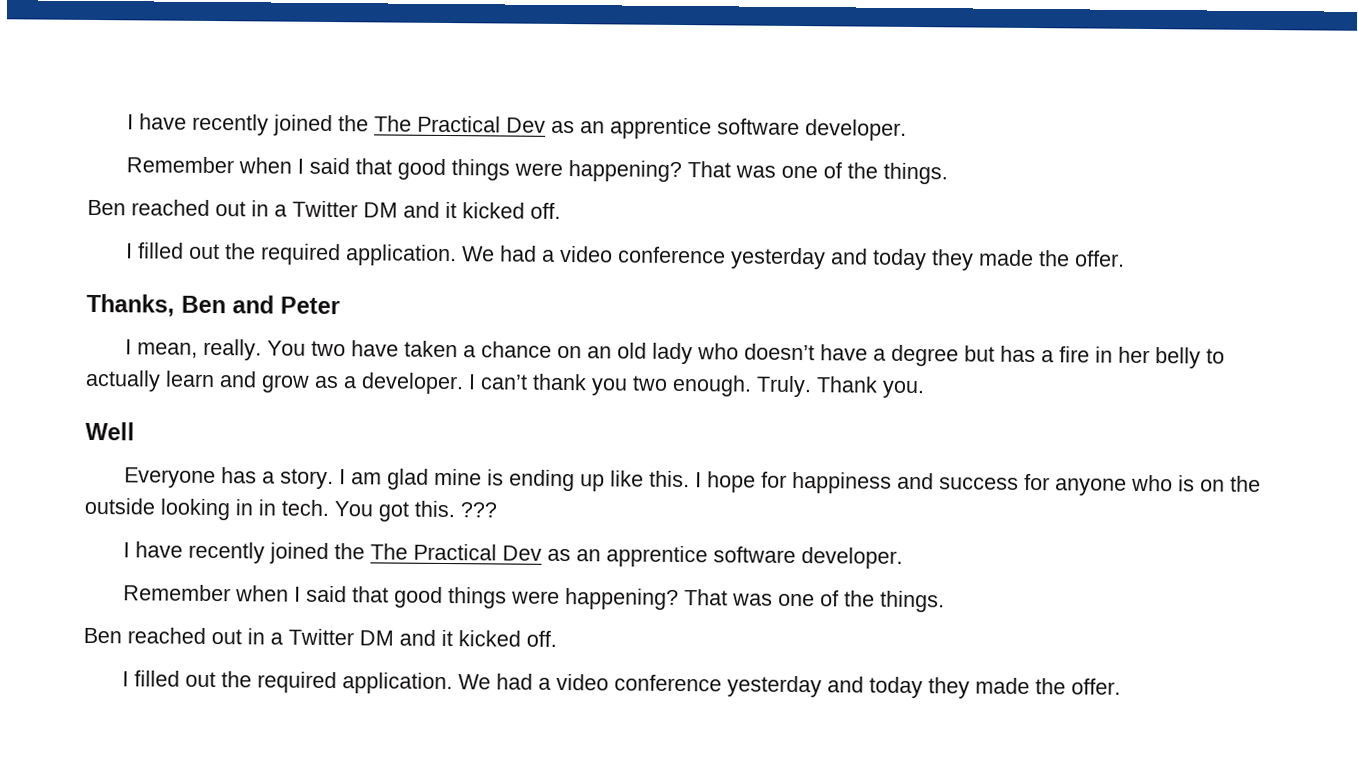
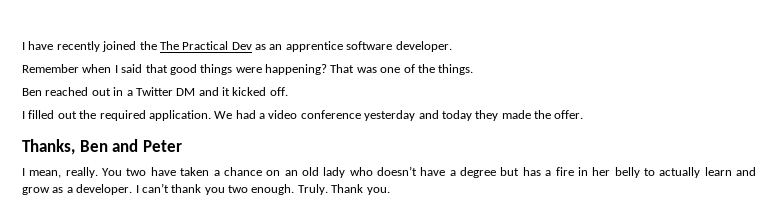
- Well
- Everyone has a story. I am glad mine is ending up like this. I hope for happiness and success for anyone who is on the outside looking in in tech. You got this. ???
- I have recently joined the The Practical Dev as an apprentice software developer.
- Remember when I said that good things were happening? That was one of the things.
- Ben reached out in a Twitter DM and it kicked off.
- I filled out the required application. We had a video conference yesterday and today they made the offer.

